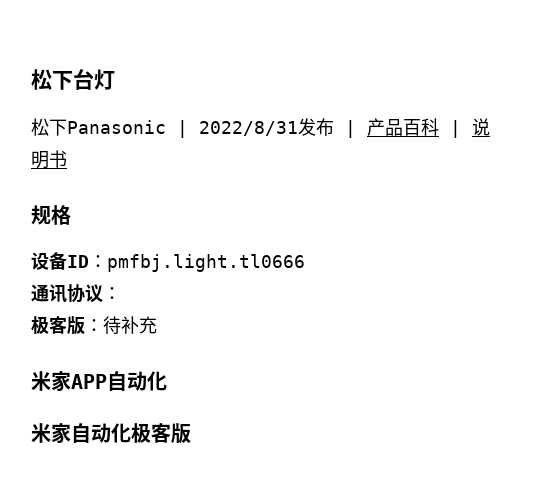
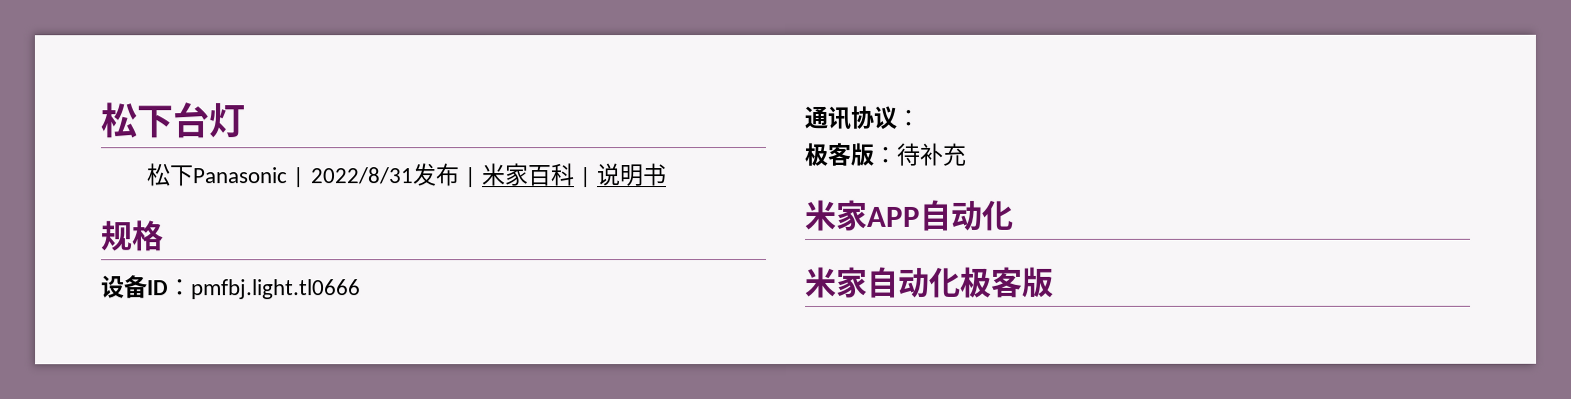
- 松下Panasonic | 2022/8/31发布 | 产品百科 | 说明书
+ 松下Panasonic | 2022/8/31发布 | 米家百科 | 说明书

